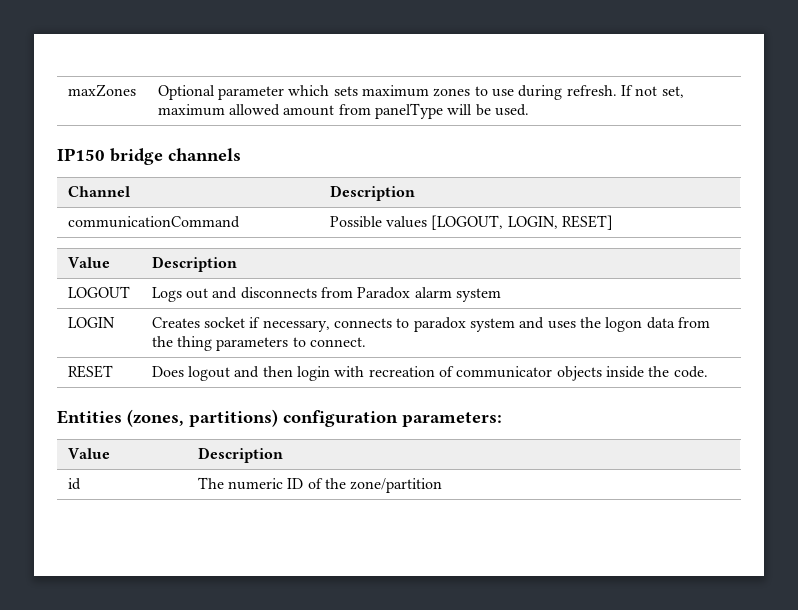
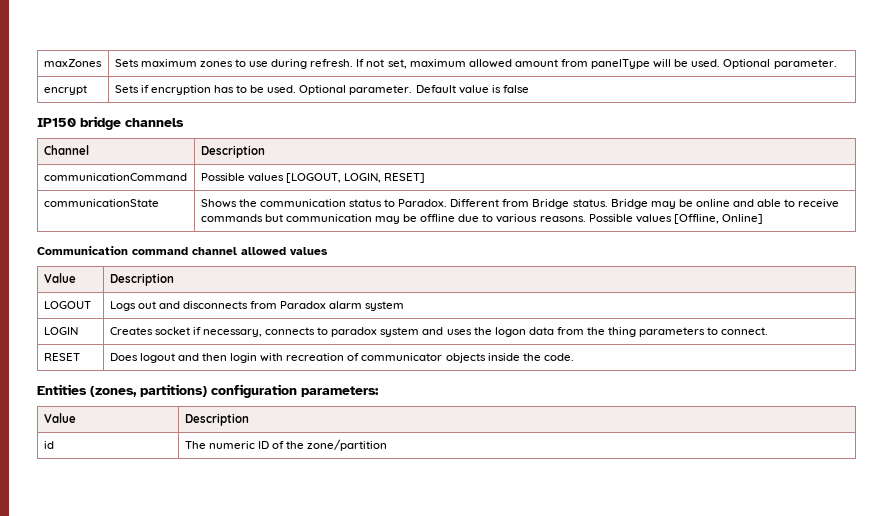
- maxZones | Optional parameter which sets maximum zones to use during refresh. If not set, maximum allowed amount from panelType will be used.
+ maxZones | Sets maximum zones to use during refresh. If not set, maximum allowed amount from panelType will be used. Optional parameter.
+ encrypt | Sets if encryption has to be used. Optional parameter. Default value is false
+ communicationState | Shows the communication status to Paradox. Different from Bridge status. Bridge may be online and able to receive commands but communication may be offline due to various reasons. Possible values [Offline, Online]
+ Communication command channel allowed values

